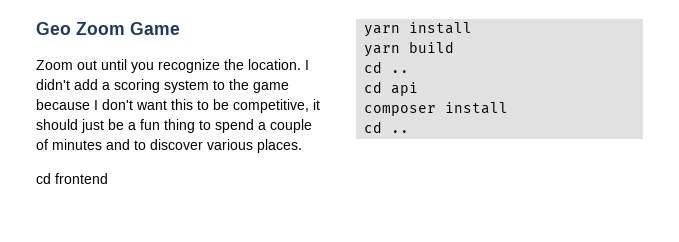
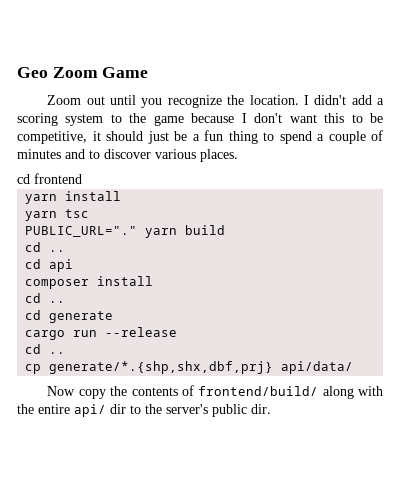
- yarn build
+ yarn tsc
+ PUBLIC_URL="." yarn build
+ cd generate
+ cargo run --release
+ cd ..
+ cp generate/*.{shp,shx,dbf,prj} api/data/
+ Now copy the contents of frontend/build/ along with the entire api/ dir to the server's public dir.

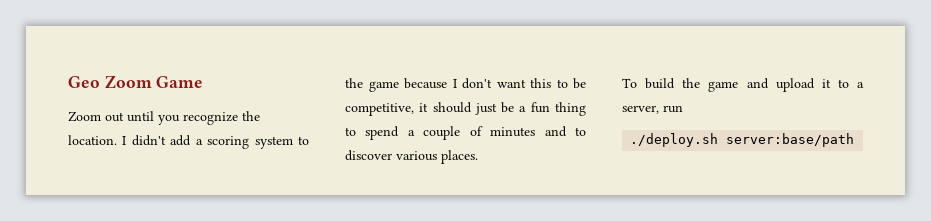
- cd frontend
- yarn install
- yarn tsc
- PUBLIC_URL="." yarn build
- cd ..
- cd api
- composer install
- cd ..
- cd generate
- cargo run --release
- cd ..
- cp generate/*.{shp,shx,dbf,prj} api/data/
- Now copy the contents of frontend/build/ along with the entire api/ dir to the server's public dir.
+ To build the game and upload it to a server, run
+ ./deploy.sh server:base/path

